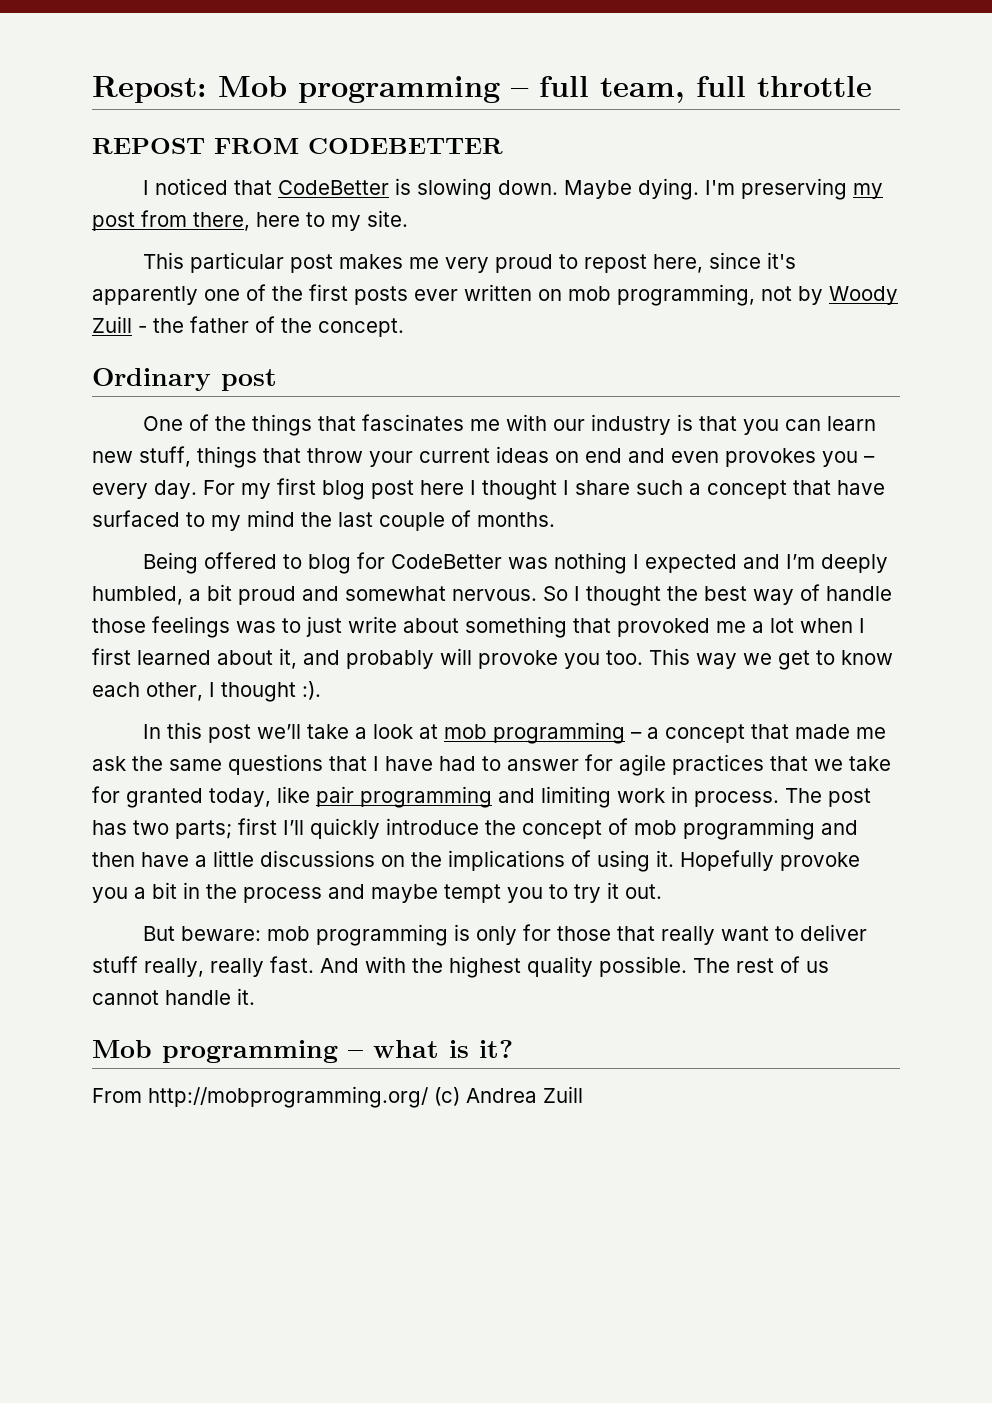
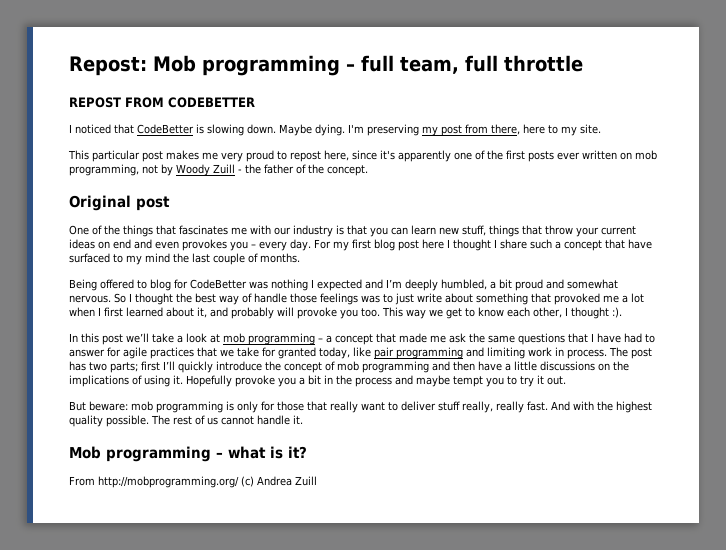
- Ordinary post
+ Original post

